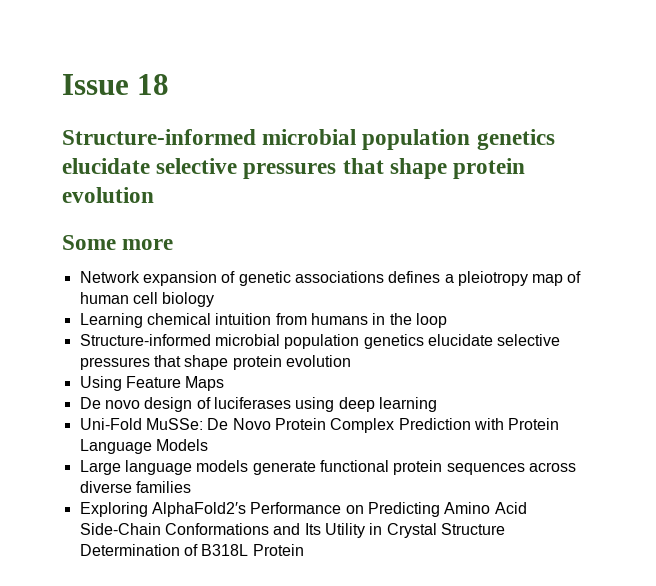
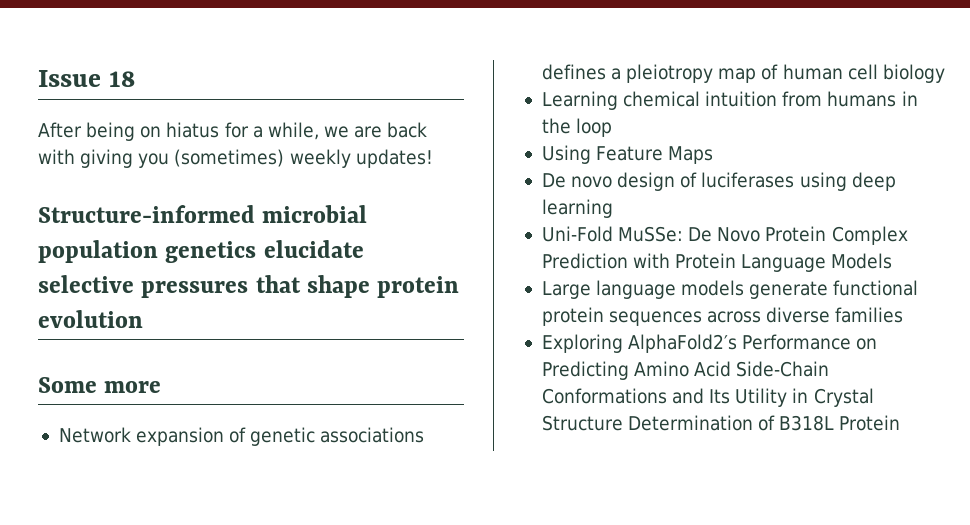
+ After being on hiatus for a while, we are back with giving you (sometimes) weekly updates!
  Learning chemical intuition from humans in the loop
- Structure-informed microbial population genetics elucidate selective pressures that shape protein evolution

